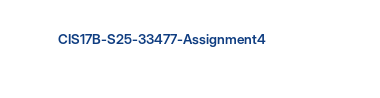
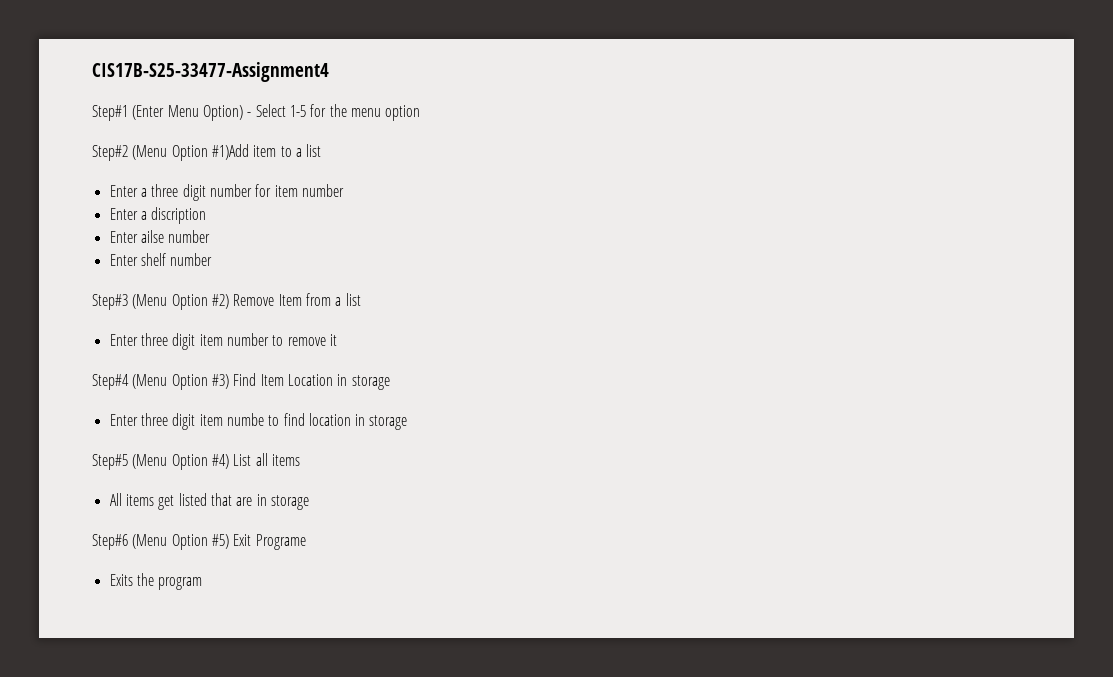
+ Step#1 (Enter Menu Option) - Select 1-5 for the menu option
+ Step#2 (Menu Option #1)Add item to a list
+ Enter a three digit number for item number
+ Enter a discription
+ Enter ailse number
+ Enter shelf number
+ Step#3 (Menu Option #2) Remove Item from a list
+ Enter three digit item number to remove it
+ Step#4 (Menu Option #3) Find Item Location in storage
+ Enter three digit item numbe to find location in storage
+ Step#5 (Menu Option #4) List all items
+ All items get listed that are in storage
+ Step#6 (Menu Option #5) Exit Programe
+ Exits the program

